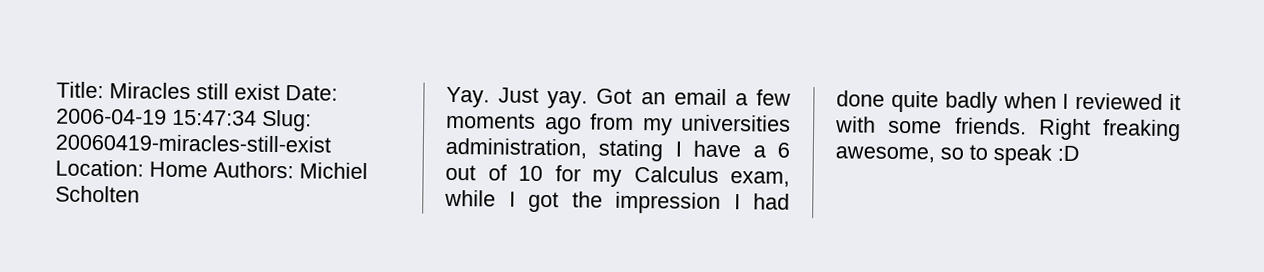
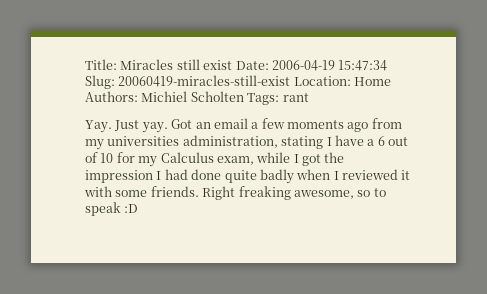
- Title: Miracles still exist Date: 2006-04-19 15:47:34 Slug: 20060419-miracles-still-exist Location: Home Authors: Michiel Scholten
+ Title: Miracles still exist Date: 2006-04-19 15:47:34 Slug: 20060419-miracles-still-exist Location: Home Authors: Michiel Scholten Tags: rant

